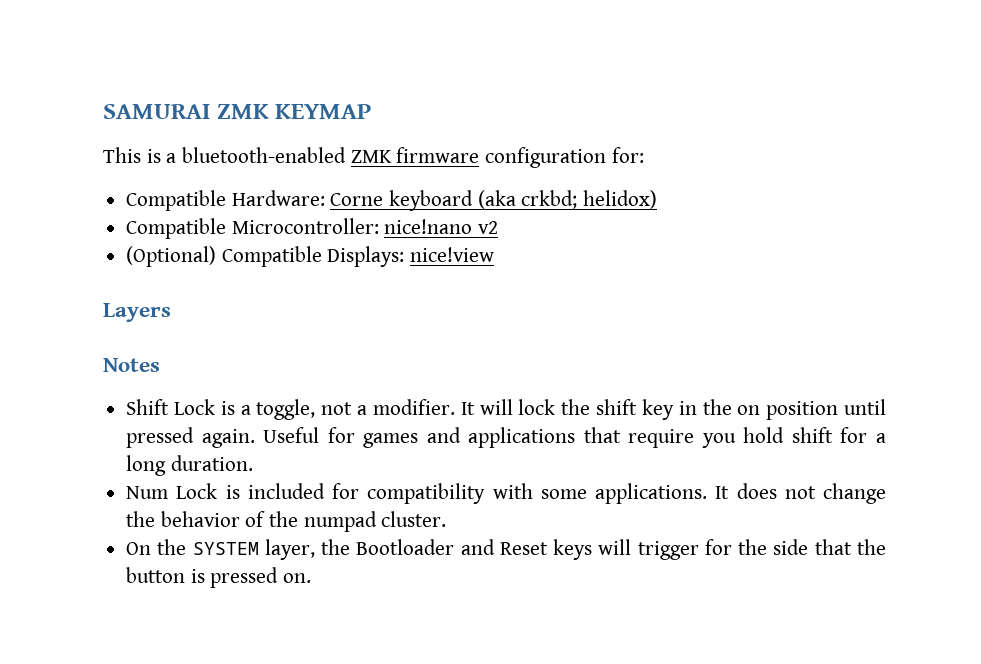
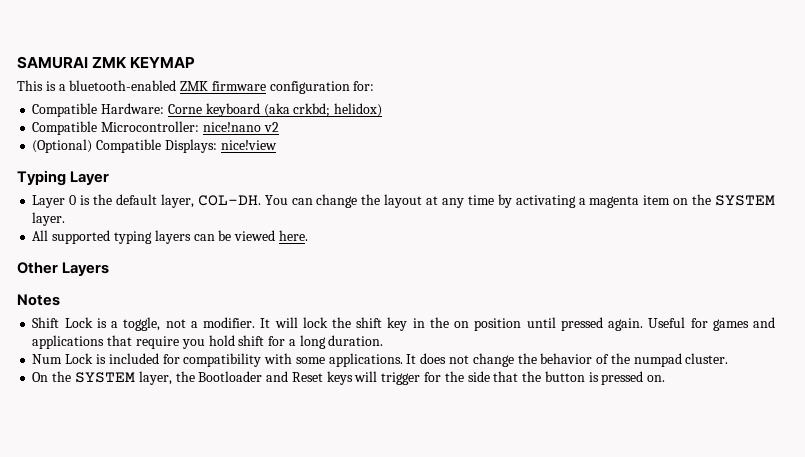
- Layers
+ Typing Layer
+ Layer 0 is the default layer, COL-DH. You can change the layout at any time by activating a magenta item on the SYSTEM layer.
+ All supported typing layers can be viewed here.
+ Other Layers

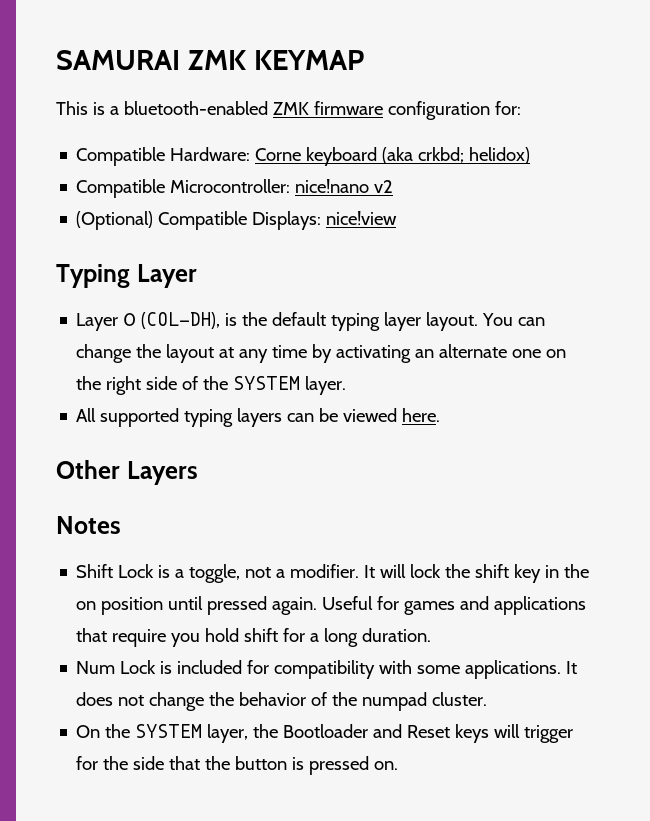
- Layer 0 is the default layer, COL-DH.
+ Layer 0 (COL-DH), is the default typing layer layout.
- You can change the layout at any time by activating a magenta item on the SYSTEM layer.
+ You can change the layout at any time by activating an alternate one on the right side of the SYSTEM layer.

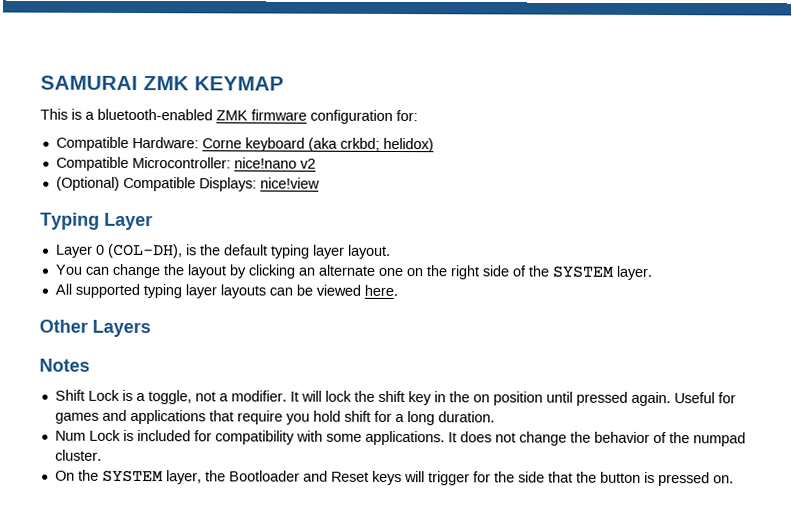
- Layer 0 (COL-DH), is the default typing layer layout. You can change the layout at any time by activating an alternate one on the right side of the SYSTEM layer.
+ Layer 0 (COL-DH), is the default typing layer layout.
+ You can change the layout by clicking an alternate one on the right side of the SYSTEM layer.
- All supported typing layers can be viewed here.
+ All supported typing layer layouts can be viewed here.

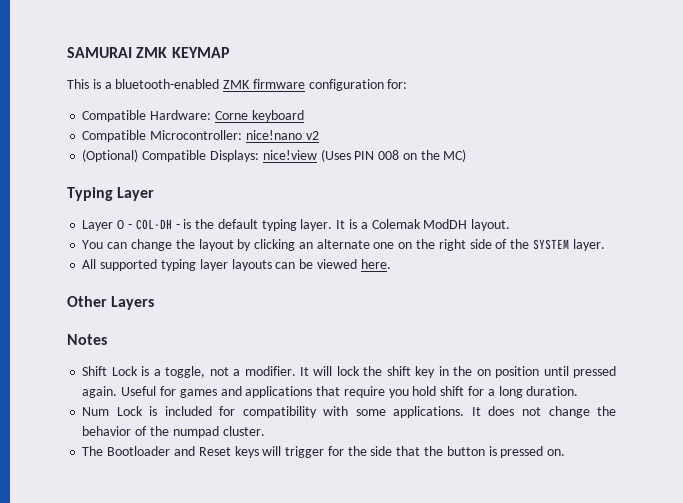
- Compatible Hardware: Corne keyboard (aka crkbd; helidox)
+ Compatible Hardware: Corne keyboard
- (Optional) Compatible Displays: nice!view
+ (Optional) Compatible Displays: nice!view (Uses PIN 008 on the MC)
- Layer 0 (COL-DH), is the default typing layer layout.
+ Layer 0 - COL-DH - is the default typing layer. It is a Colemak ModDH layout.
- On the SYSTEM layer, the Bootloader and Reset keys will trigger for the side that the button is pressed on.
+ The Bootloader and Reset keys will trigger for the side that the button is pressed on.

